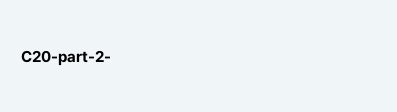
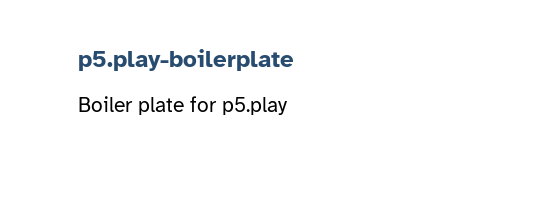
- C20-part-2-
+ p5.play-boilerplate
+ Boiler plate for p5.play

